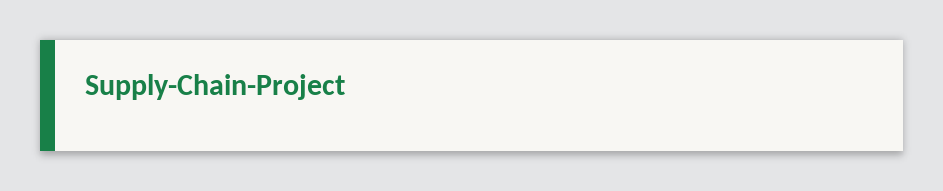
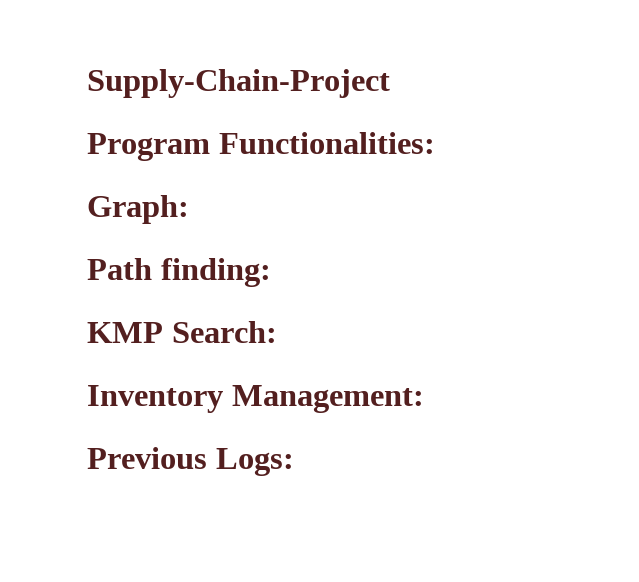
+ Program Functionalities:
+ Graph:
+ Path finding:
+ KMP Search:
+ Inventory Management:
+ Previous Logs:

